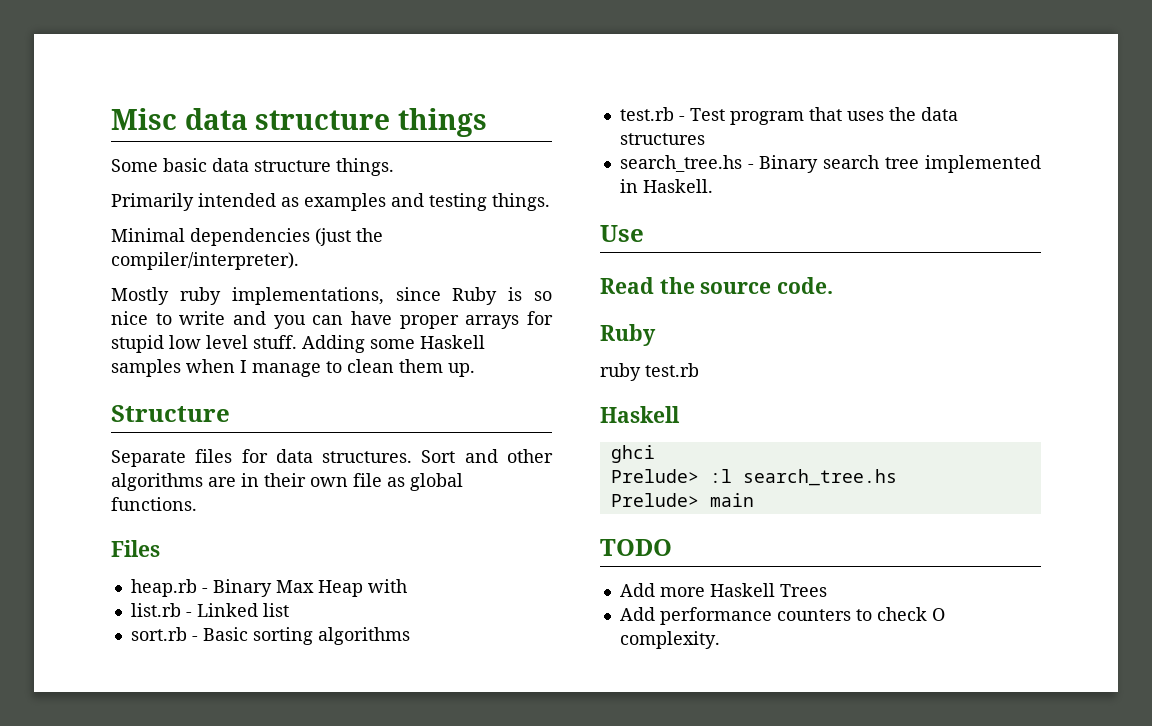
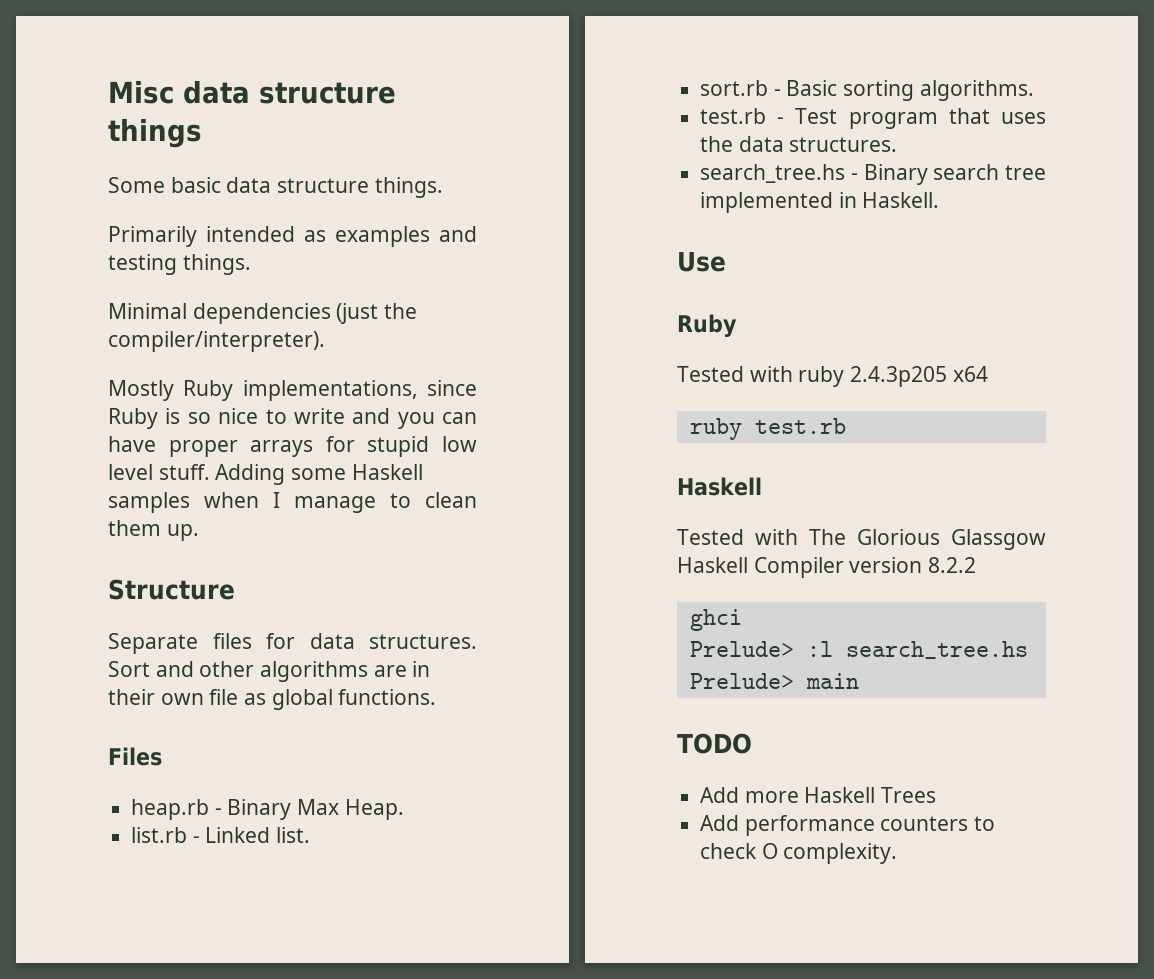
- Mostly ruby implementations, since Ruby is so nice to write and you can have proper arrays for stupid low level stuff.
+ Mostly Ruby implementations, since Ruby is so nice to write and you can have proper arrays for stupid low level stuff.
- heap.rb - Binary Max Heap with
+ heap.rb - Binary Max Heap.
- list.rb - Linked list
+ list.rb - Linked list.
- sort.rb - Basic sorting algorithms
+ sort.rb - Basic sorting algorithms.
- test.rb - Test program that uses the data structures
+ test.rb - Test program that uses the data structures.
  Use
- Read the source code.
  Ruby
+ Tested with ruby 2.4.3p205 x64
  ruby test.rb
  Haskell
+ Tested with The Glorious Glassgow Haskell Compiler version 8.2.2

